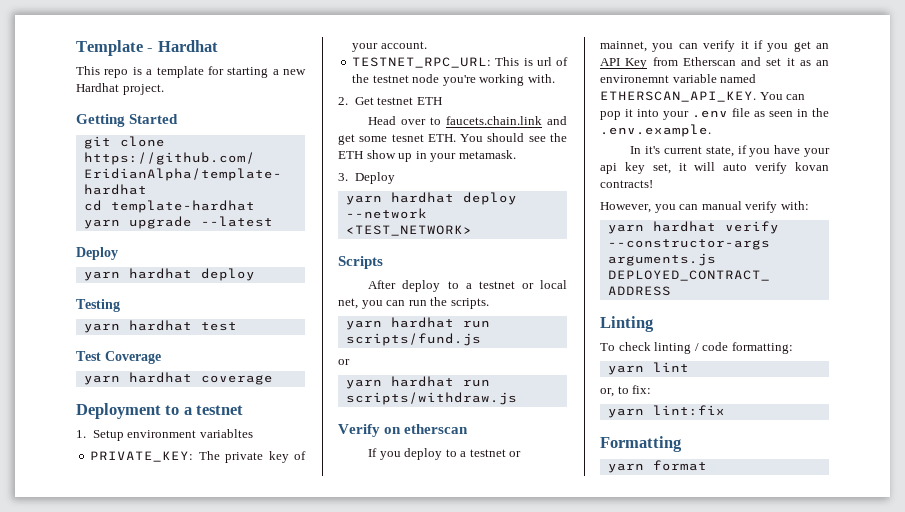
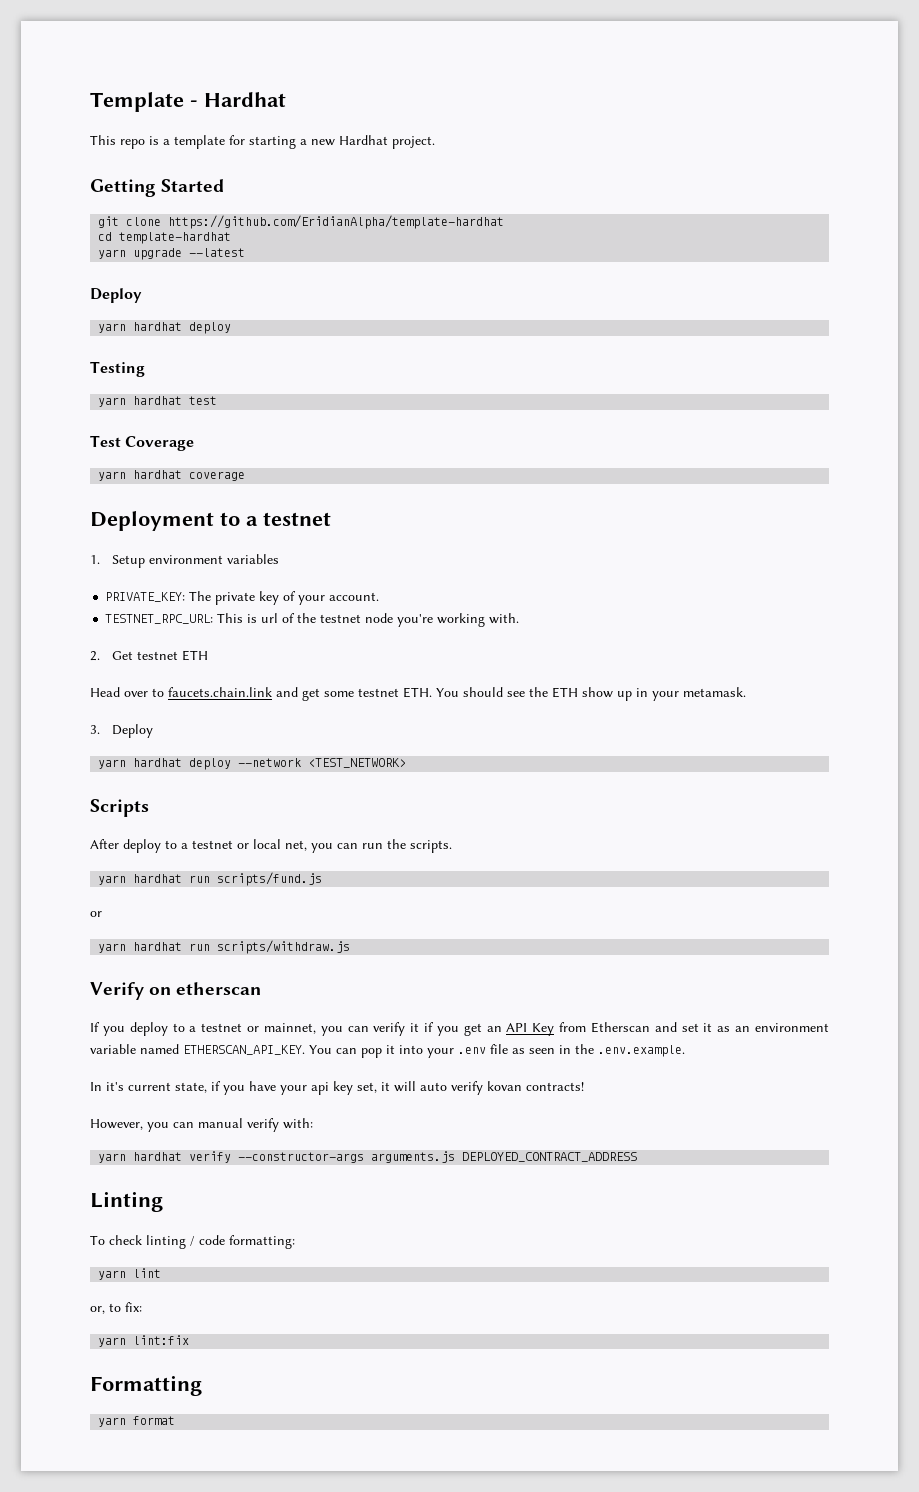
- 1. Setup environment variabltes
+ 1. Setup environment variables
- Head over to faucets.chain.link and get some tesnet ETH. You should see the ETH show up in your metamask.
+ Head over to faucets.chain.link and get some testnet ETH. You should see the ETH show up in your metamask.
- If you deploy to a testnet or mainnet, you can verify it if you get an API Key from Etherscan and set it as an environemnt variable named ETHERSCAN_API_KEY.
+ If you deploy to a testnet or mainnet, you can verify it if you get an API Key from Etherscan and set it as an environment variable named ETHERSCAN_API_KEY.

